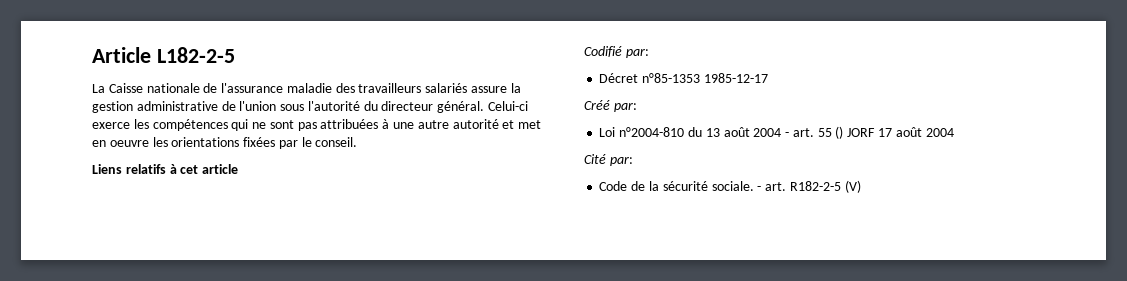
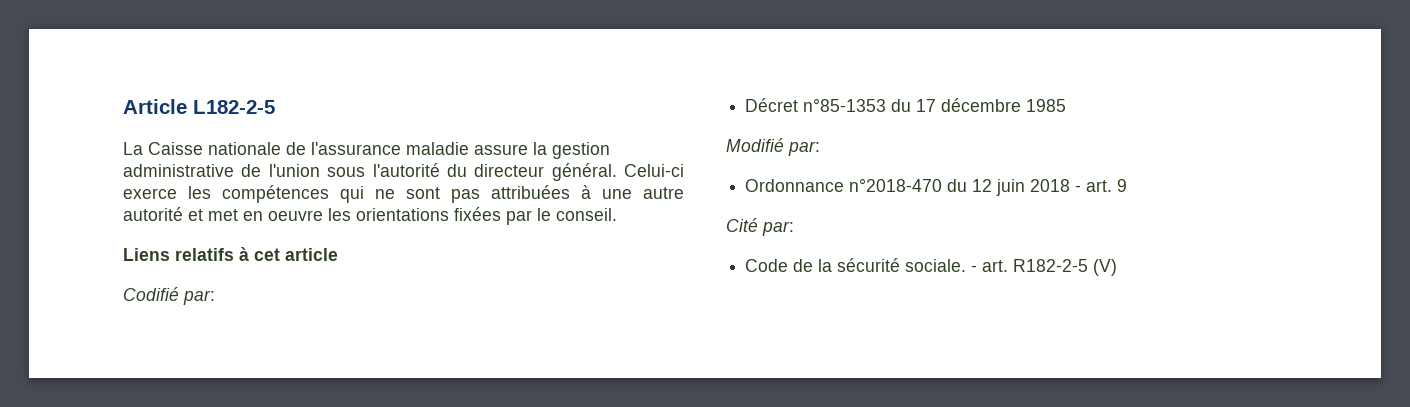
- La Caisse nationale de l'assurance maladie des travailleurs salariés assure la gestion administrative de l'union sous l'autorité du directeur général.
+ La Caisse nationale de l'assurance maladie assure la gestion administrative de l'union sous l'autorité du directeur général.
- Décret n°85-1353 1985-12-17
- Créé par:
- Loi n°2004-810 du 13 août 2004 - art. 55 () JORF 17 août 2004
+ Décret n°85-1353 du 17 décembre 1985
+ Modifié par:
+ Ordonnance n°2018-470 du 12 juin 2018 - art. 9

